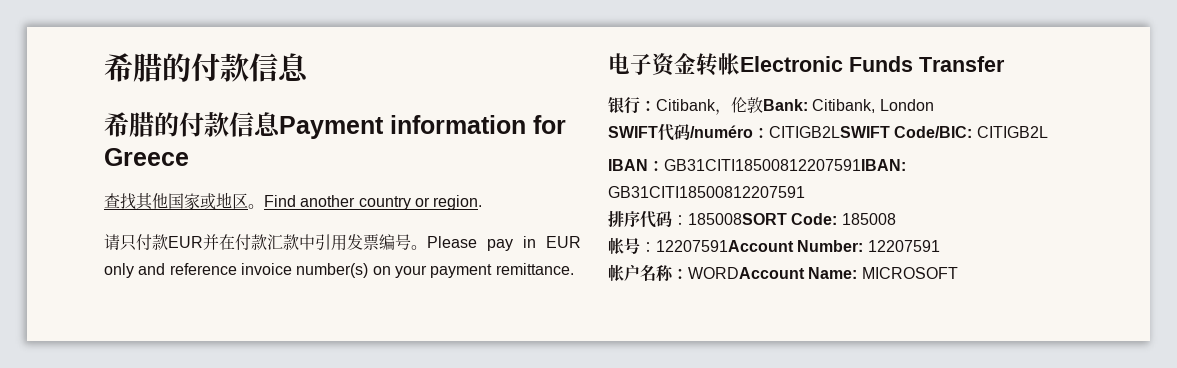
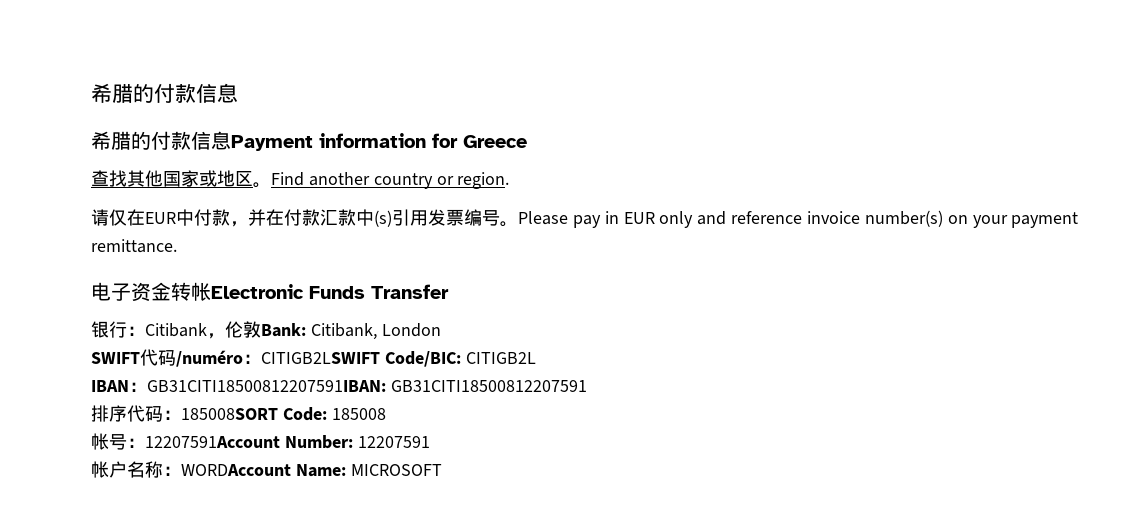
- 请只付款EUR并在付款汇款中引用发票编号。
+ 请仅在EUR中付款，并在付款汇款中(s)引用发票编号。

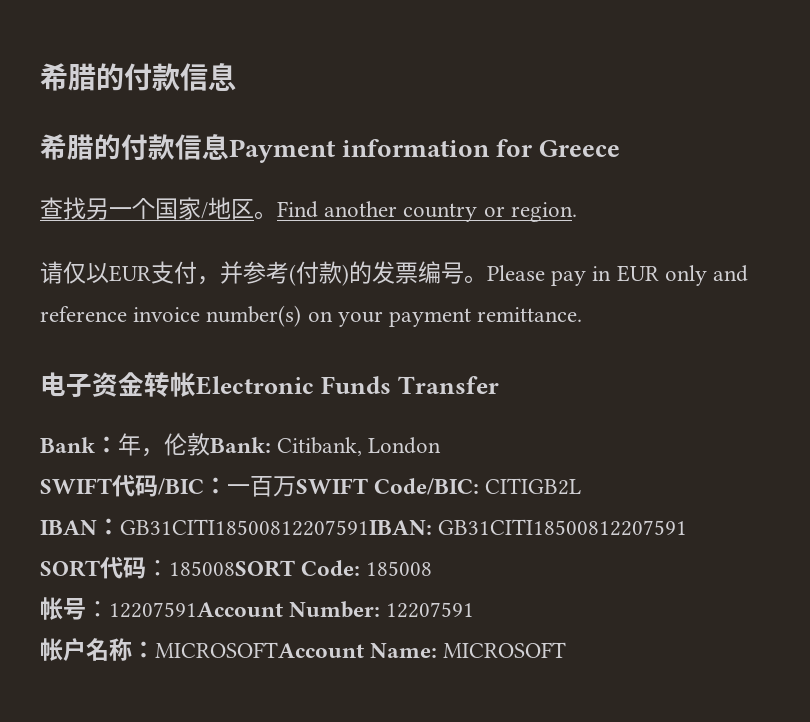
- 查找其他国家或地区。
+ 查找另一个国家/地区。
- 请仅在EUR中付款，并在付款汇款中(s)引用发票编号。
+ 请仅以EUR支付，并参考(付款)的发票编号。
- 银行：Citibank，伦敦Bank: Citibank, London
+ Bank：年，伦敦Bank: Citibank, London
- SWIFT代码/numéro：CITIGB2LSWIFT Code/BIC: CITIGB2L
+ SWIFT代码/BIC：一百万SWIFT Code/BIC: CITIGB2L
- 排序代码：185008SORT Code: 185008
+ SORT代码：185008SORT Code: 185008
- 帐户名称：WORDAccount Name: MICROSOFT
+ 帐户名称：MICROSOFTAccount Name: MICROSOFT

